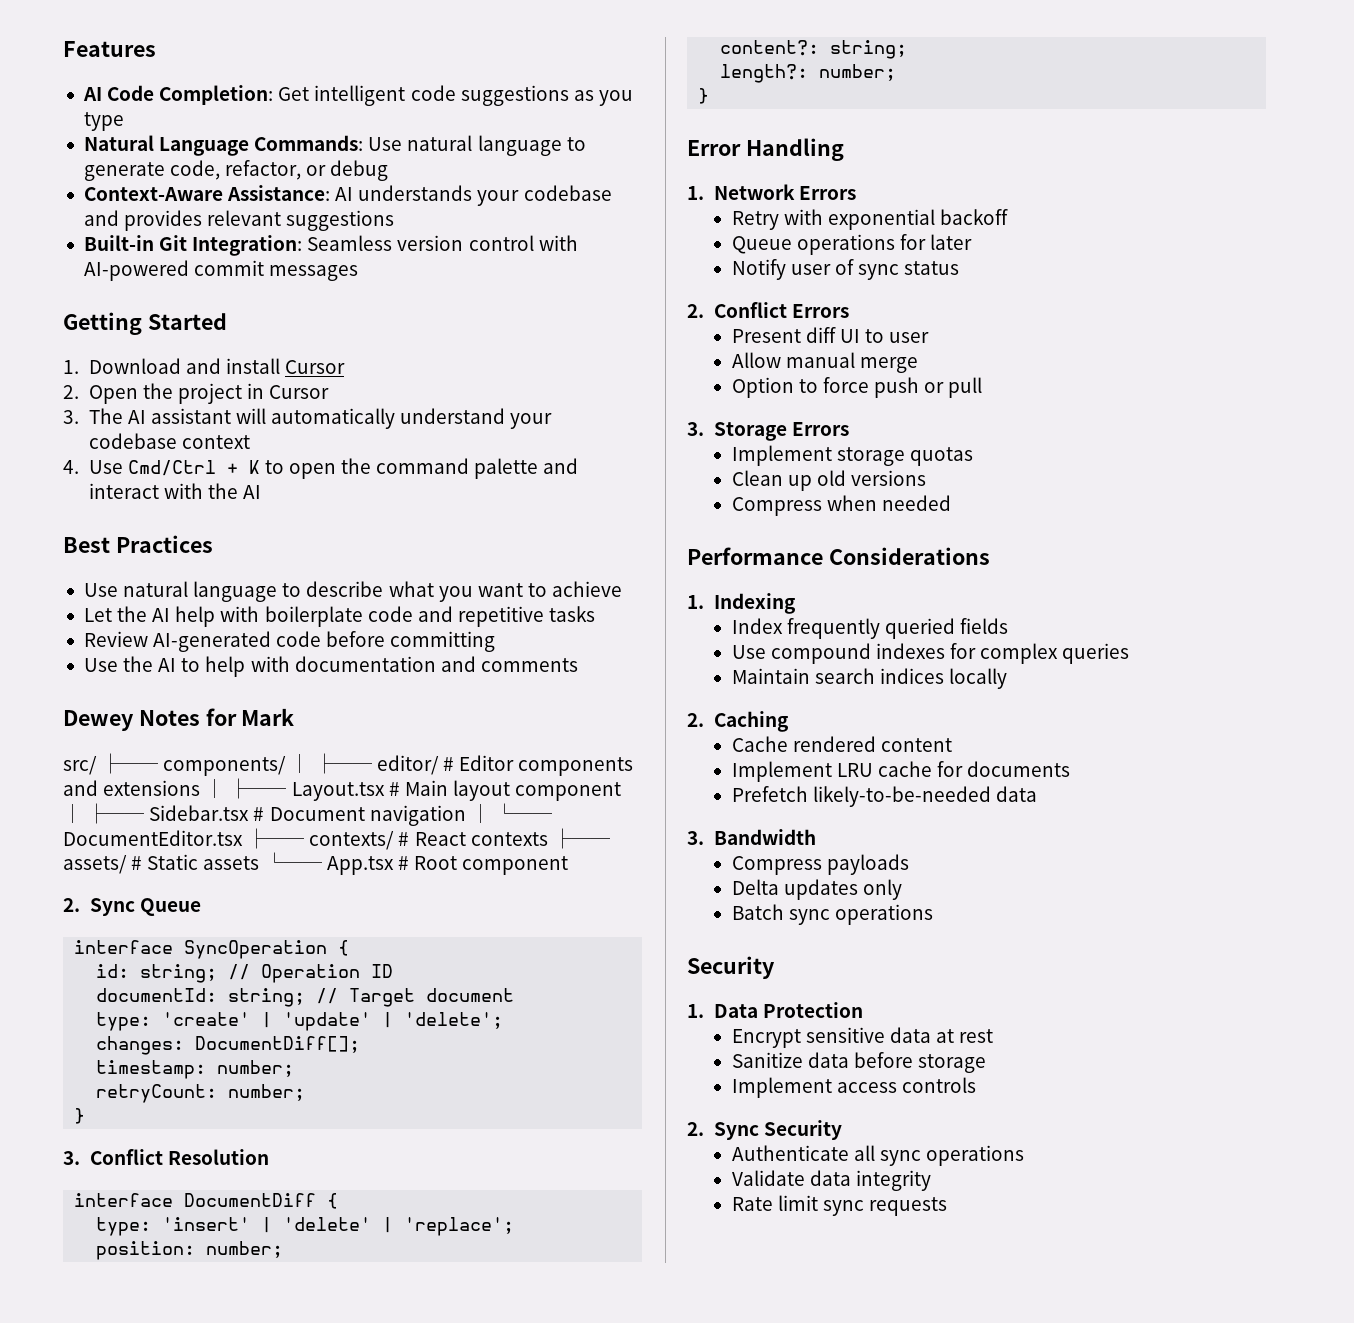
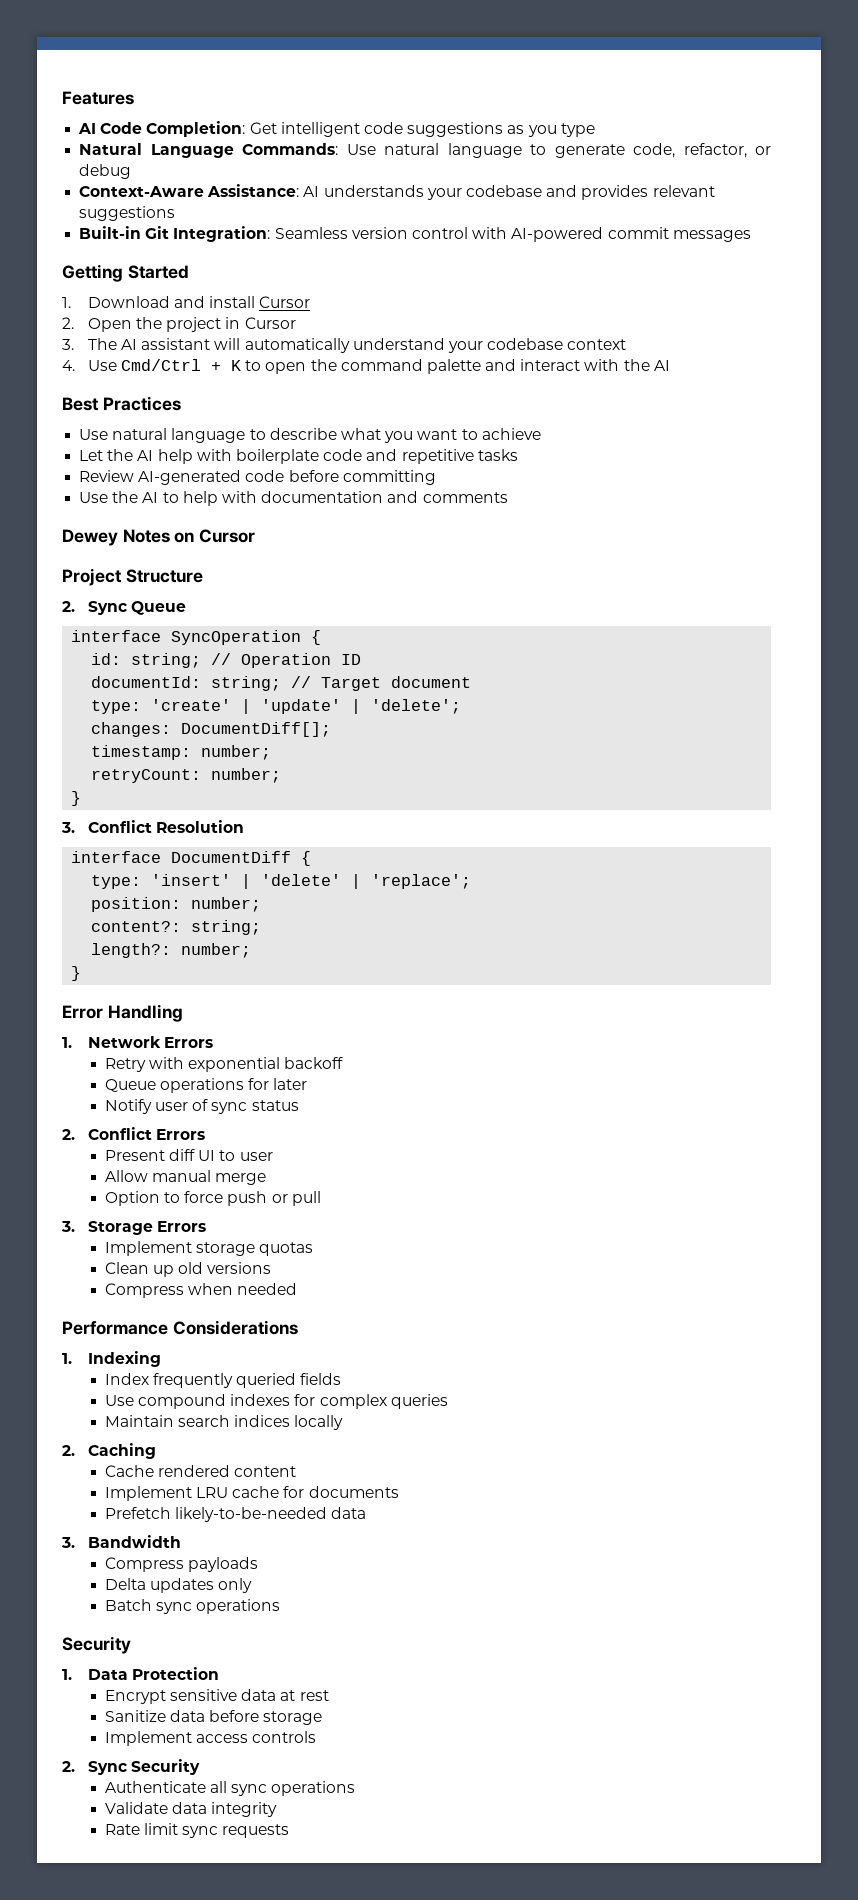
- Dewey Notes for Mark
- src/ ├── components/ │ ├── editor/ # Editor components and extensions │ ├── Layout.tsx # Main layout component │ ├── Sidebar.tsx # Document navigation │ └── DocumentEditor.tsx ├── contexts/ # React contexts ├── assets/ # Static assets └── App.tsx # Root component
+ Dewey Notes on Cursor
+ Project Structure

